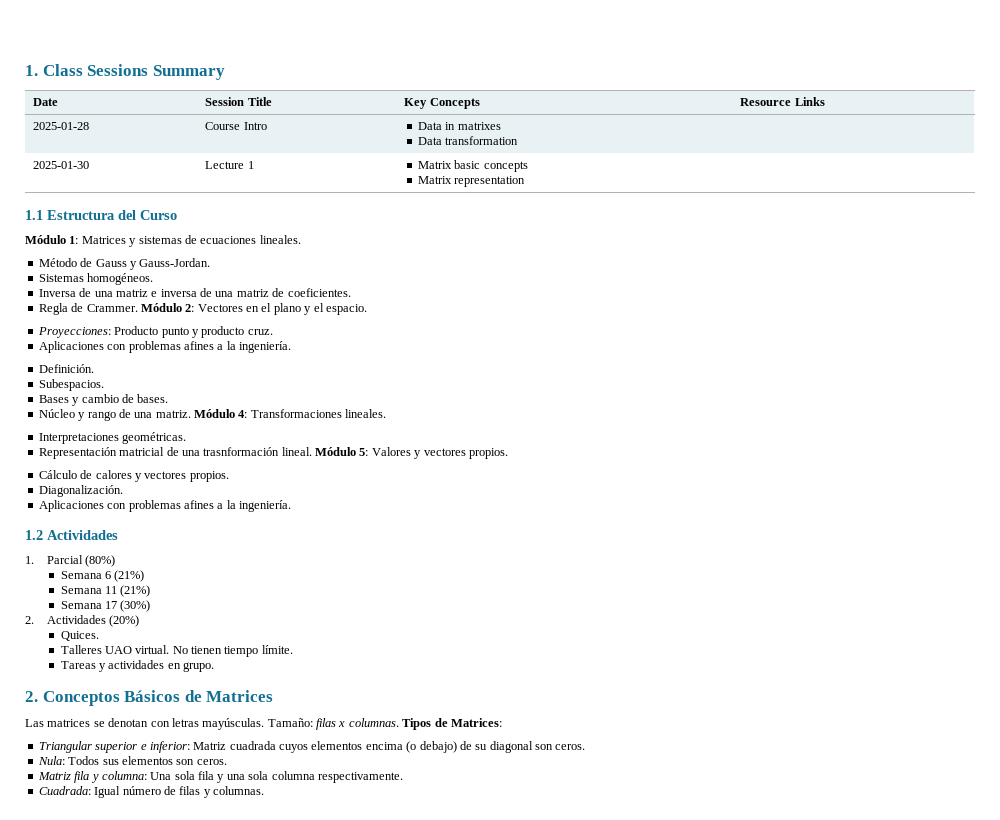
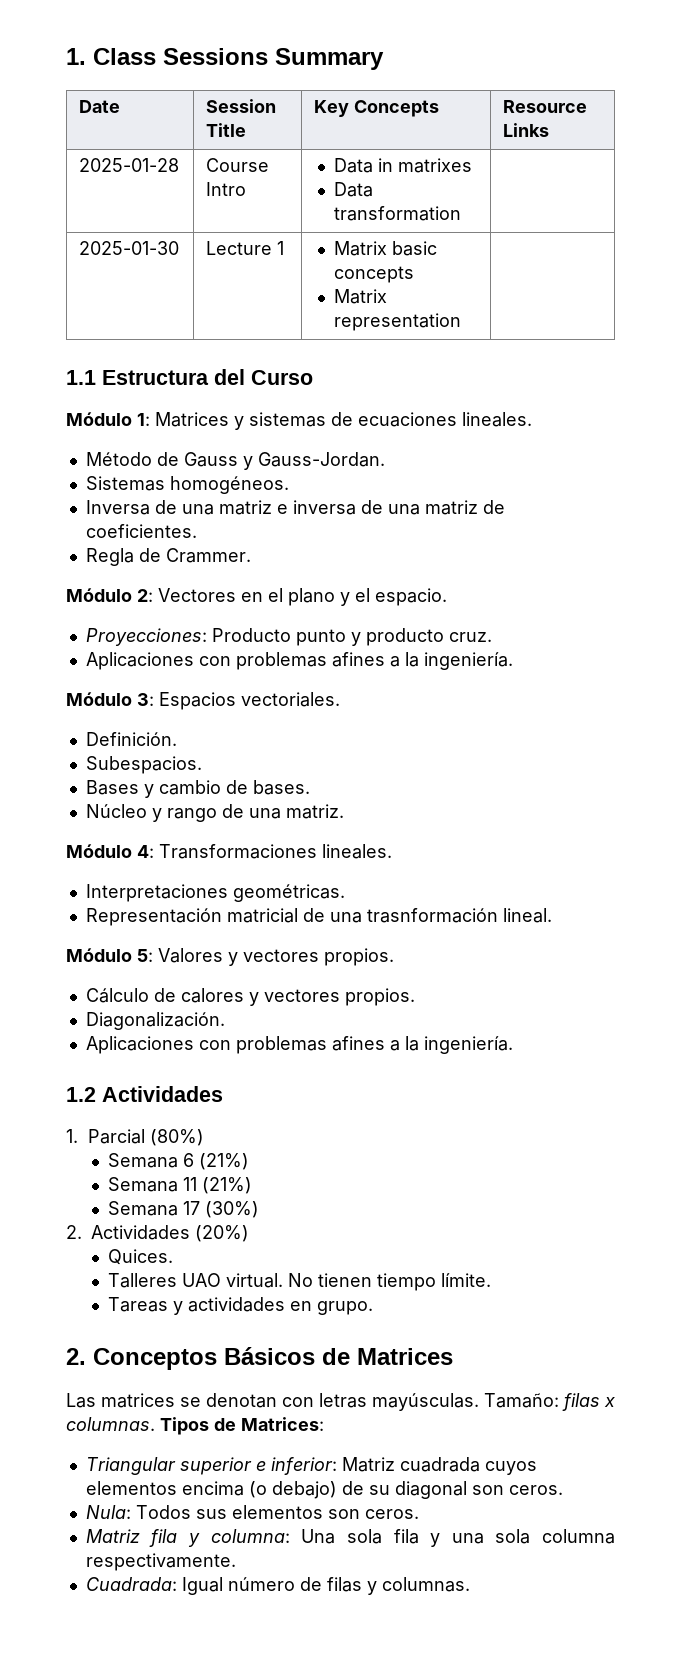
- Regla de Crammer. Módulo 2: Vectores en el plano y el espacio.
+ Regla de Crammer.
+ Módulo 2: Vectores en el plano y el espacio.
+ Módulo 3: Espacios vectoriales.
- Núcleo y rango de una matriz. Módulo 4: Transformaciones lineales.
+ Núcleo y rango de una matriz.
+ Módulo 4: Transformaciones lineales.
- Representación matricial de una trasnformación lineal. Módulo 5: Valores y vectores propios.
+ Representación matricial de una trasnformación lineal.
+ Módulo 5: Valores y vectores propios.

